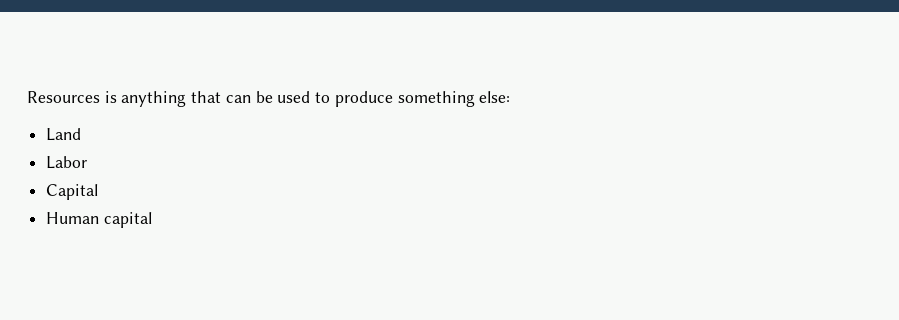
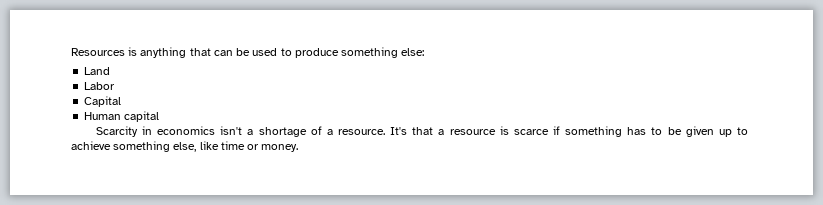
+ Scarcity in economics isn't a shortage of a resource. It's that a resource is scarce if something has to be given up to achieve something else, like time or money.

